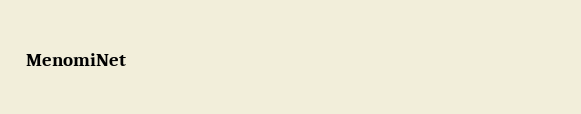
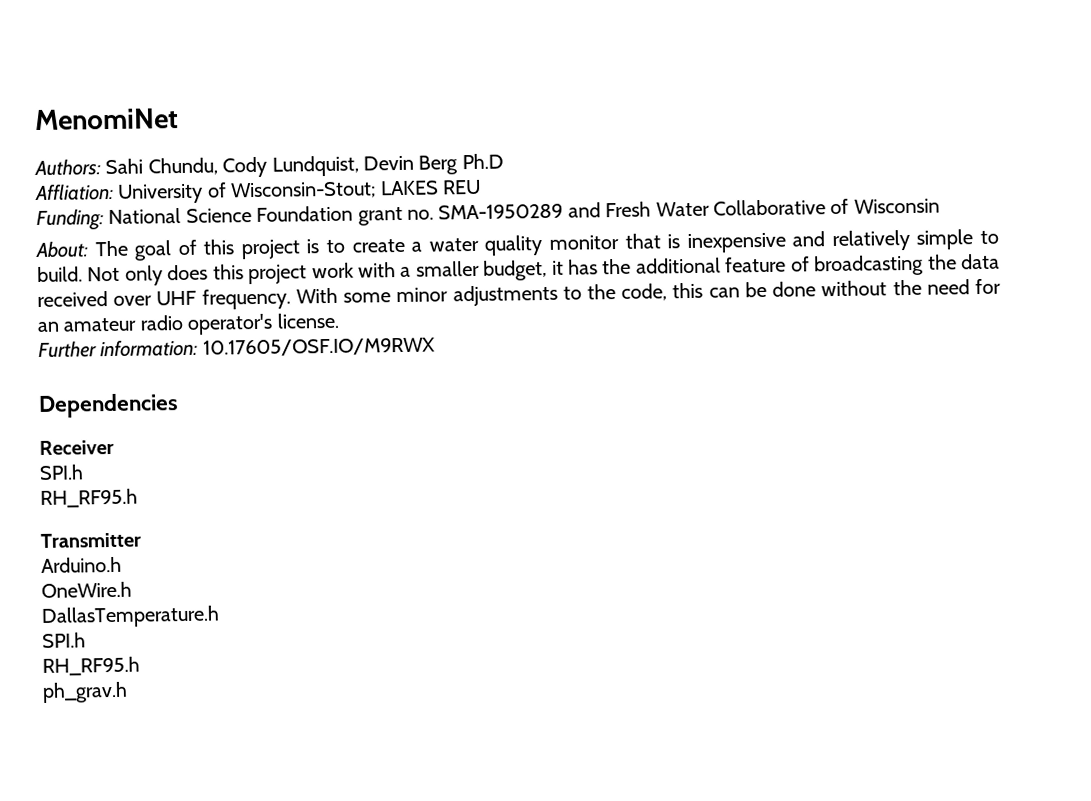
+ Authors: Sahi Chundu, Cody Lundquist, Devin Berg Ph.D
+ Affliation: University of Wisconsin-Stout; LAKES REU
+ Funding: National Science Foundation grant no. SMA-1950289 and Fresh Water Collaborative of Wisconsin
+ About: The goal of this project is to create a water quality monitor that is inexpensive and relatively simple to build. Not only does this project work with a smaller budget, it has the additional feature of broadcasting the data received over UHF frequency. With some minor adjustments to the code, this can be done without the need for an amateur radio operator's license.
+ Further information: 10.17605/OSF.IO/M9RWX
+ Dependencies
+ Receiver
+ SPI.h
+ RH_RF95.h
+ Transmitter
+ Arduino.h
+ OneWire.h
+ DallasTemperature.h
+ SPI.h
+ RH_RF95.h
+ ph_grav.h

